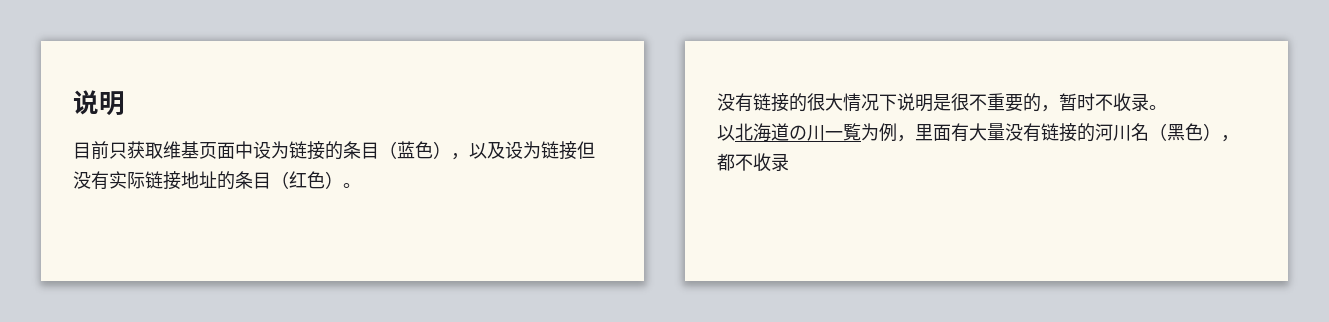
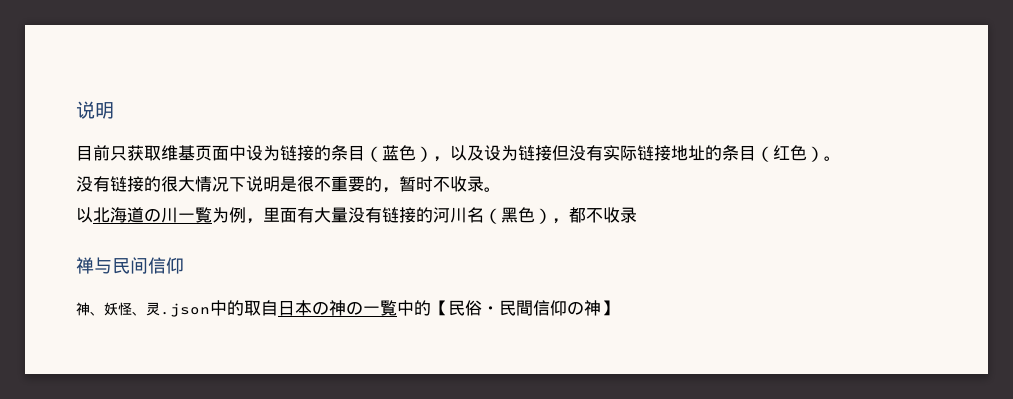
+ 禅与民间信仰
+ 神、妖怪、灵.json中的取自日本の神の一覧中的【民俗・民間信仰の神】

